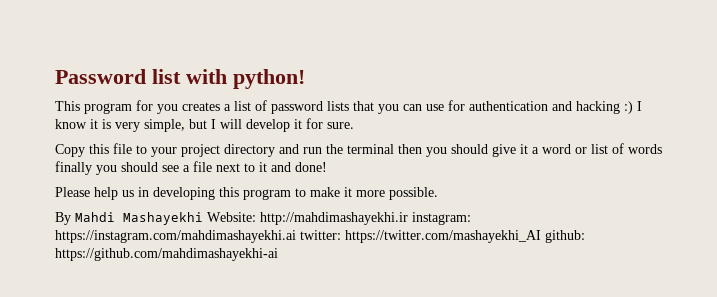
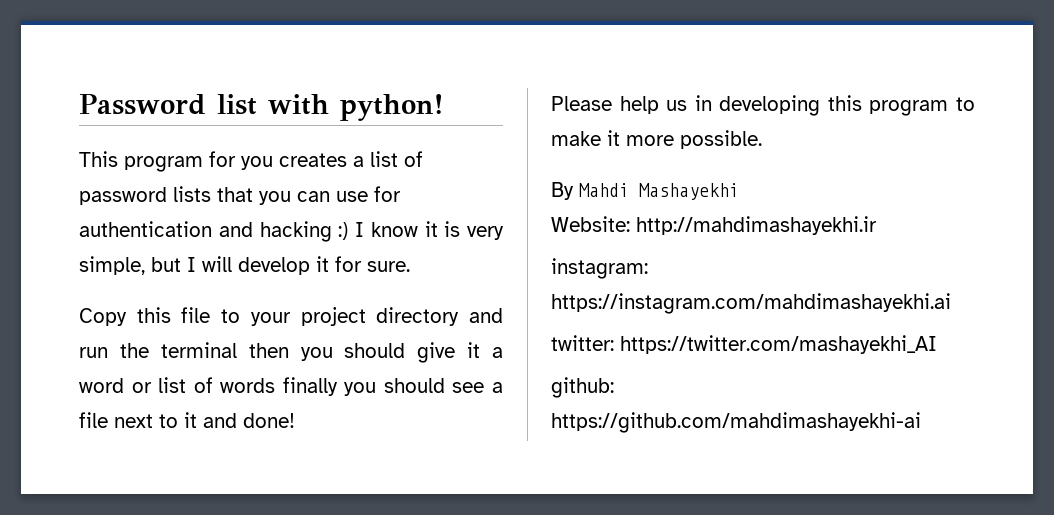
- By Mahdi Mashayekhi Website: http://mahdimashayekhi.ir instagram: https://instagram.com/mahdimashayekhi.ai twitter: https://twitter.com/mashayekhi_AI github: https://github.com/mahdimashayekhi-ai
+ By Mahdi Mashayekhi
+ Website: http://mahdimashayekhi.ir
+ instagram: https://instagram.com/mahdimashayekhi.ai
+ twitter: https://twitter.com/mashayekhi_AI
+ github: https://github.com/mahdimashayekhi-ai

